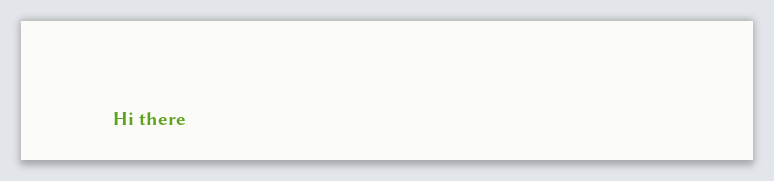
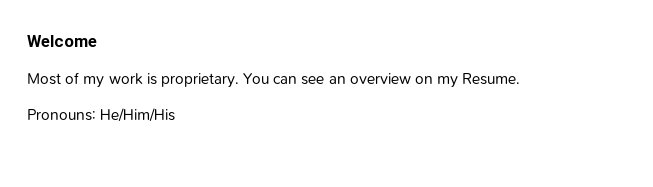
- Hi there
+ Welcome
+ Most of my work is proprietary. You can see an overview on my Resume.
+ Pronouns: He/Him/His

